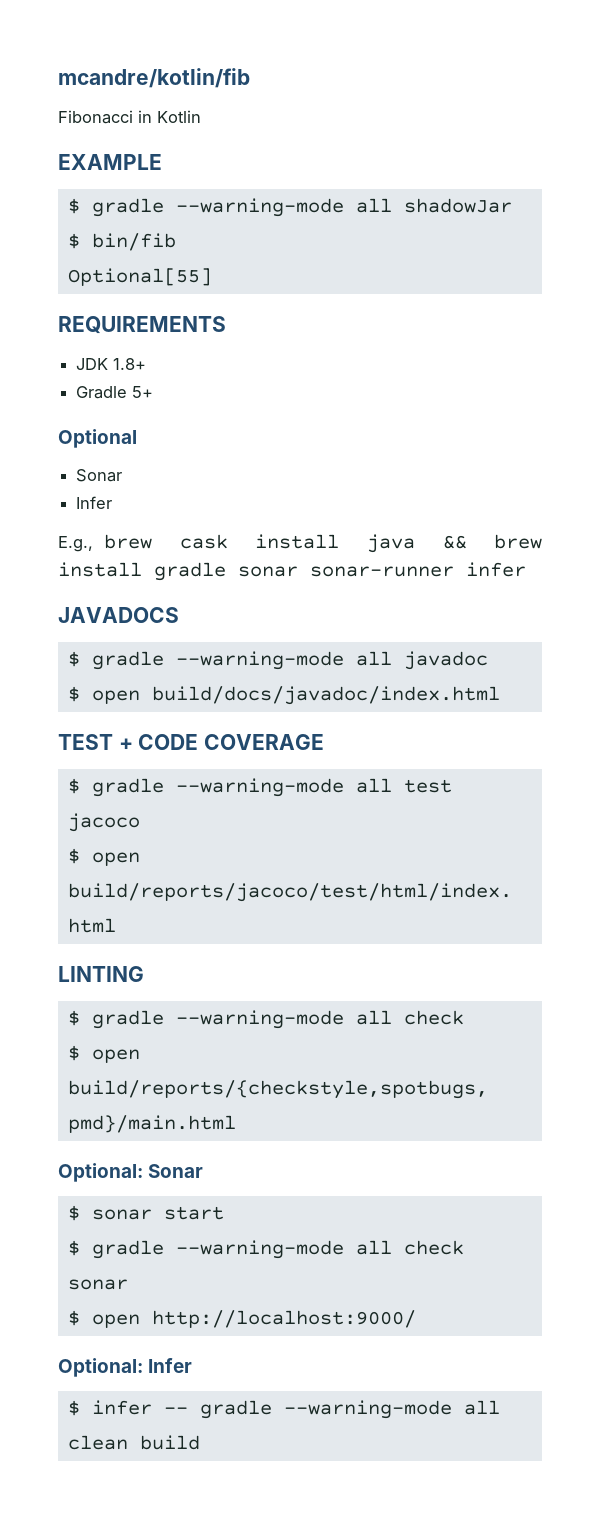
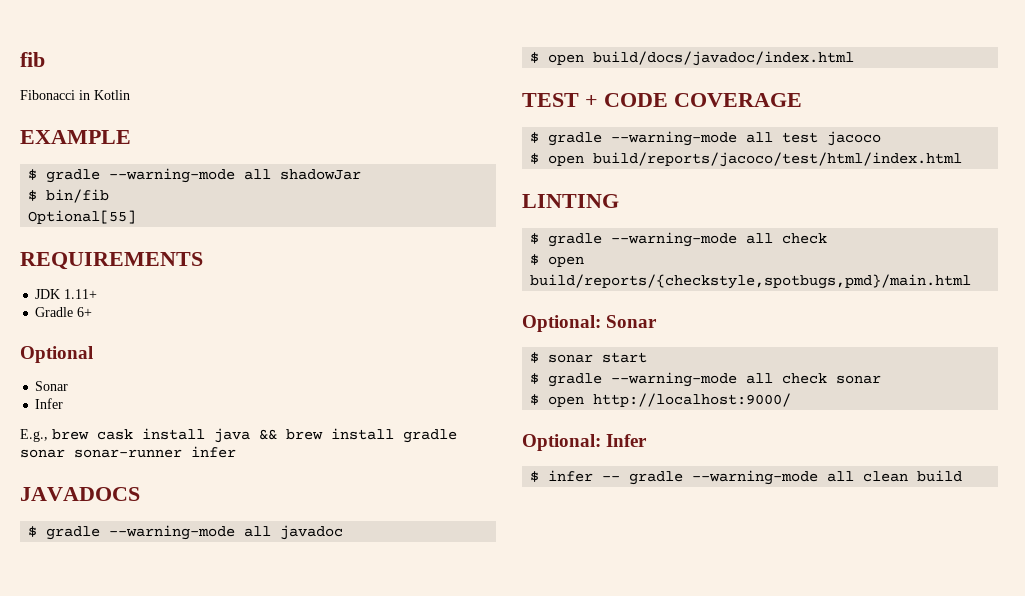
- mcandre/kotlin/fib
+ fib
- JDK 1.8+
+ JDK 1.11+
- Gradle 5+
+ Gradle 6+

